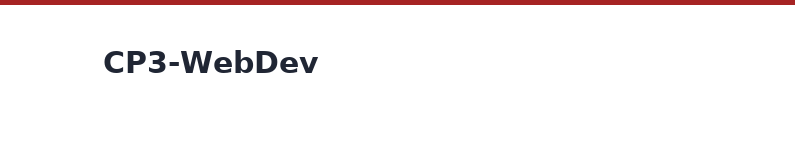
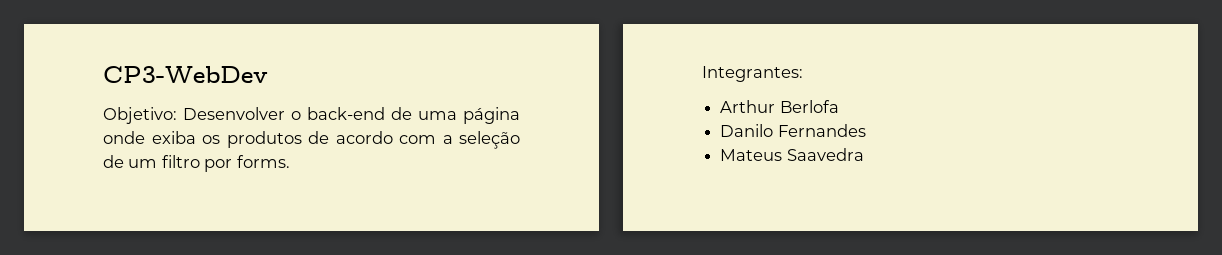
+ Objetivo: Desenvolver o back-end de uma página onde exiba os produtos de acordo com a seleção de um filtro por forms.
+ Integrantes:
+ Arthur Berlofa
+ Danilo Fernandes
+ Mateus Saavedra

